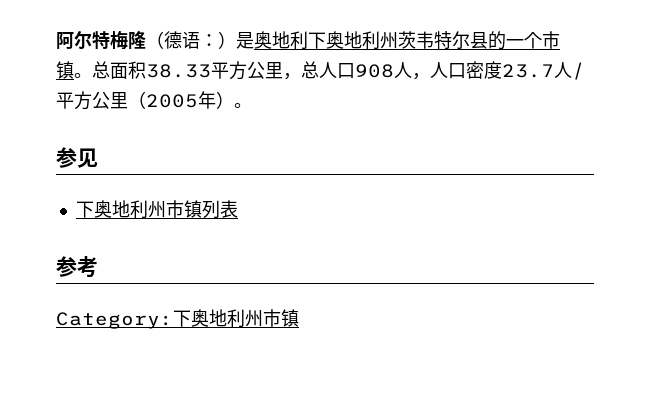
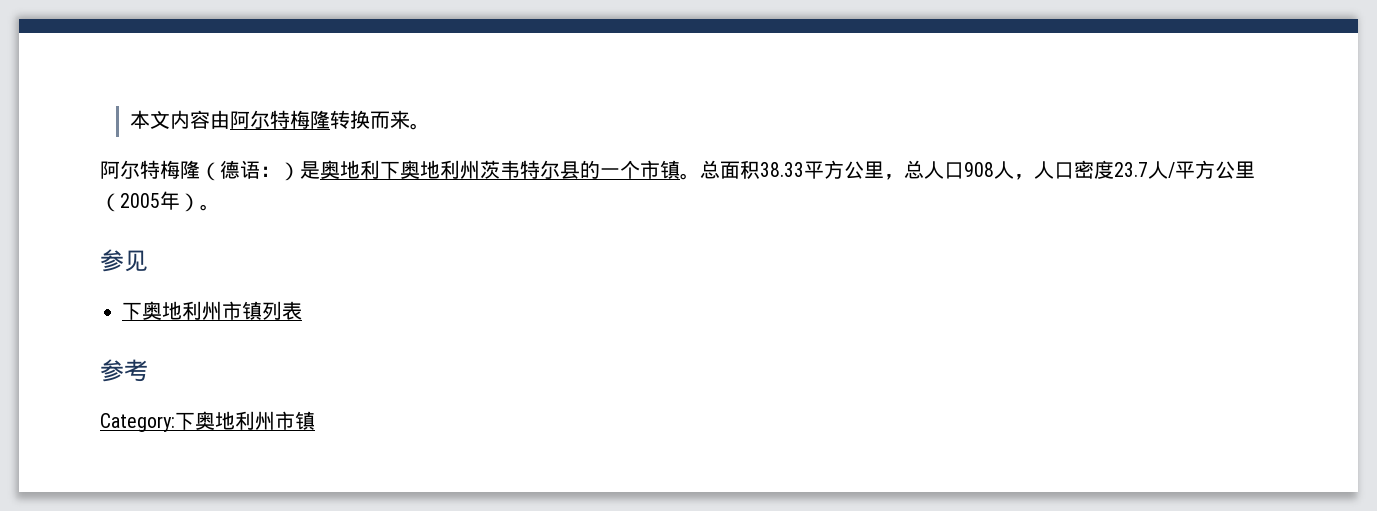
+ 本文内容由阿尔特梅隆转换而来。

